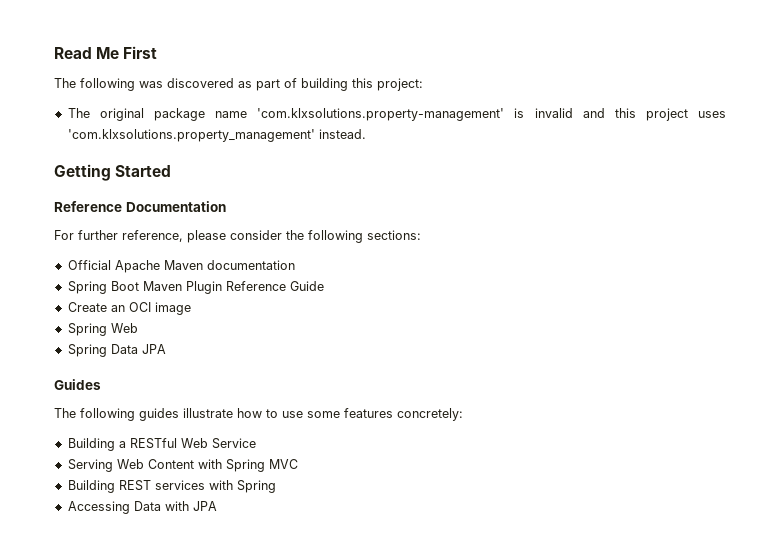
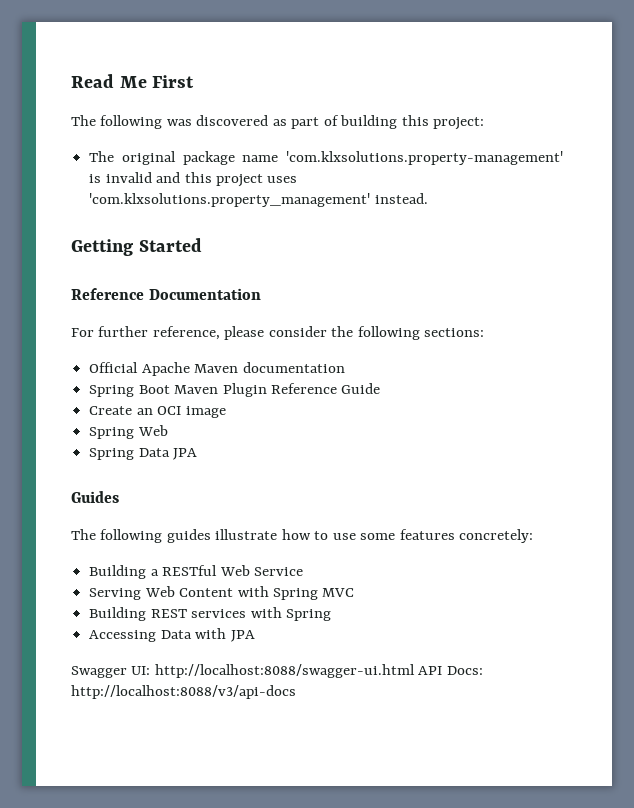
+ Swagger UI: http://localhost:8088/swagger-ui.html API Docs: http://localhost:8088/v3/api-docs

